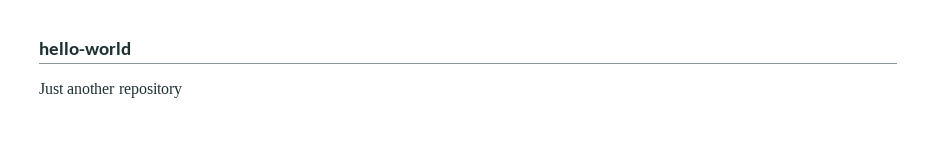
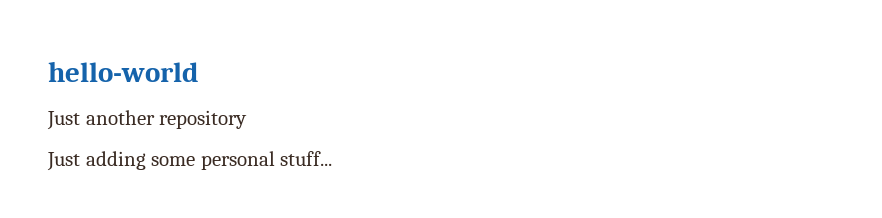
+ Just adding some personal stuff...

